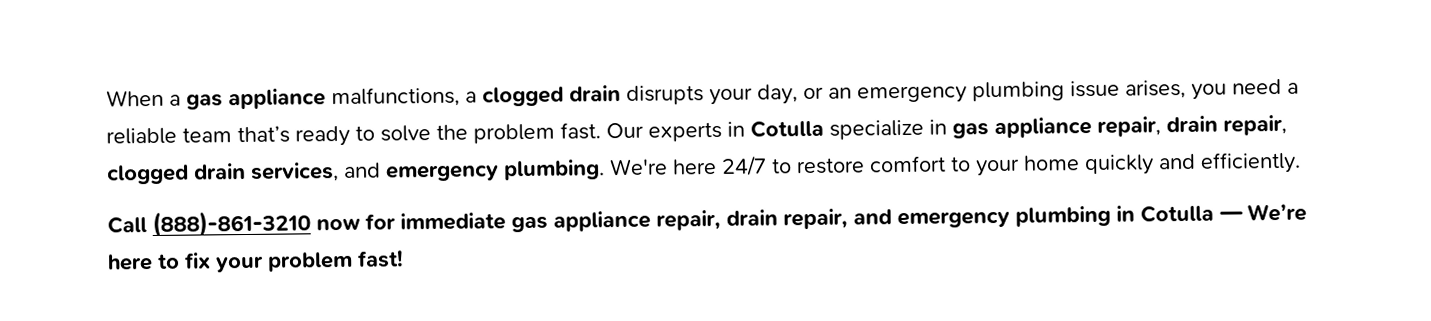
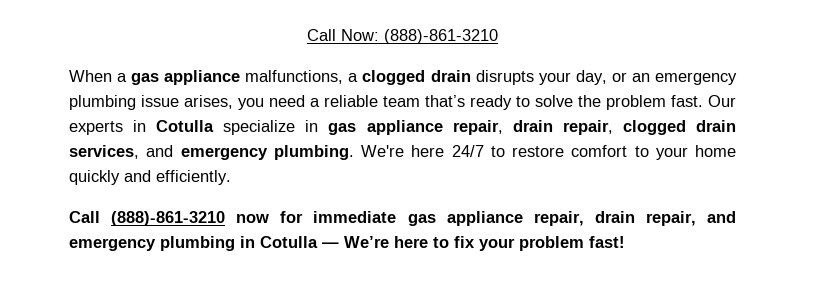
+ Call Now: (888)-861-3210

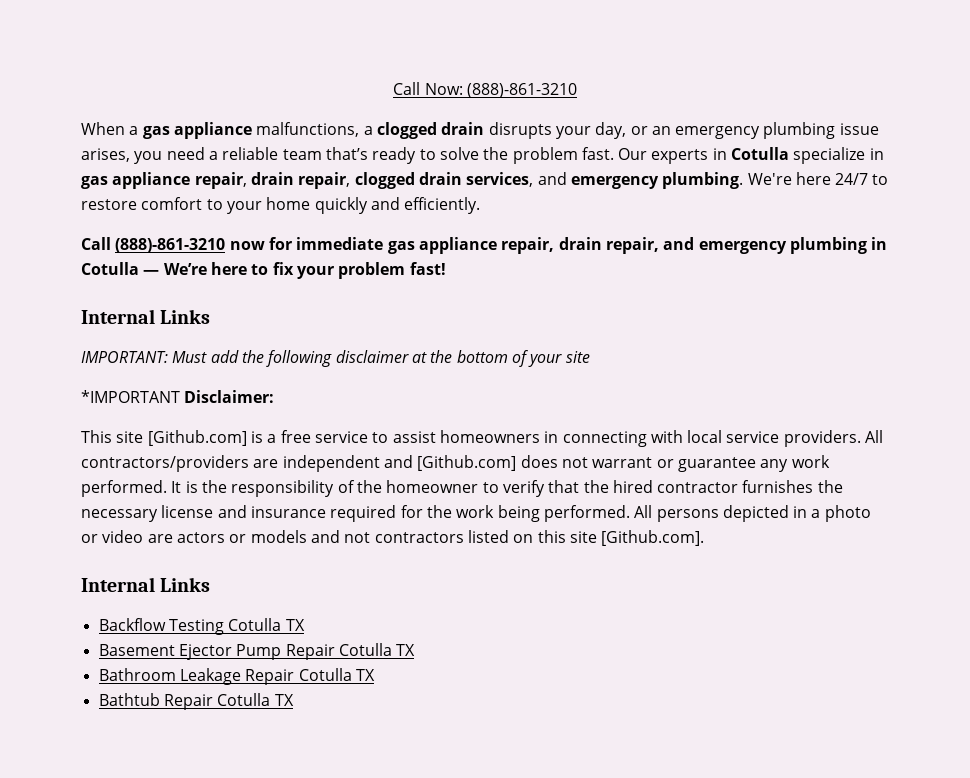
  Call (888)-861-3210 now for immediate gas appliance repair, drain repair, and emergency plumbing in Cotulla — We’re here to fix your problem fast!
+ Internal Links
+ IMPORTANT: Must add the following disclaimer at the bottom of your site
+ *IMPORTANT Disclaimer:
+ This site [Github.com] is a free service to assist homeowners in connecting with local service providers. All contractors/providers are independent and [Github.com] does not warrant or guarantee any work performed. It is the responsibility of the homeowner to verify that the hired contractor furnishes the necessary license and insurance required for the work being performed. All persons depicted in a photo or video are actors or models and not contractors listed on this site [Github.com].
+ Internal Links
+ Backflow Testing Cotulla TX
+ Basement Ejector Pump Repair Cotulla TX
+ Bathroom Leakage Repair Cotulla TX
+ Bathtub Repair Cotulla TX

